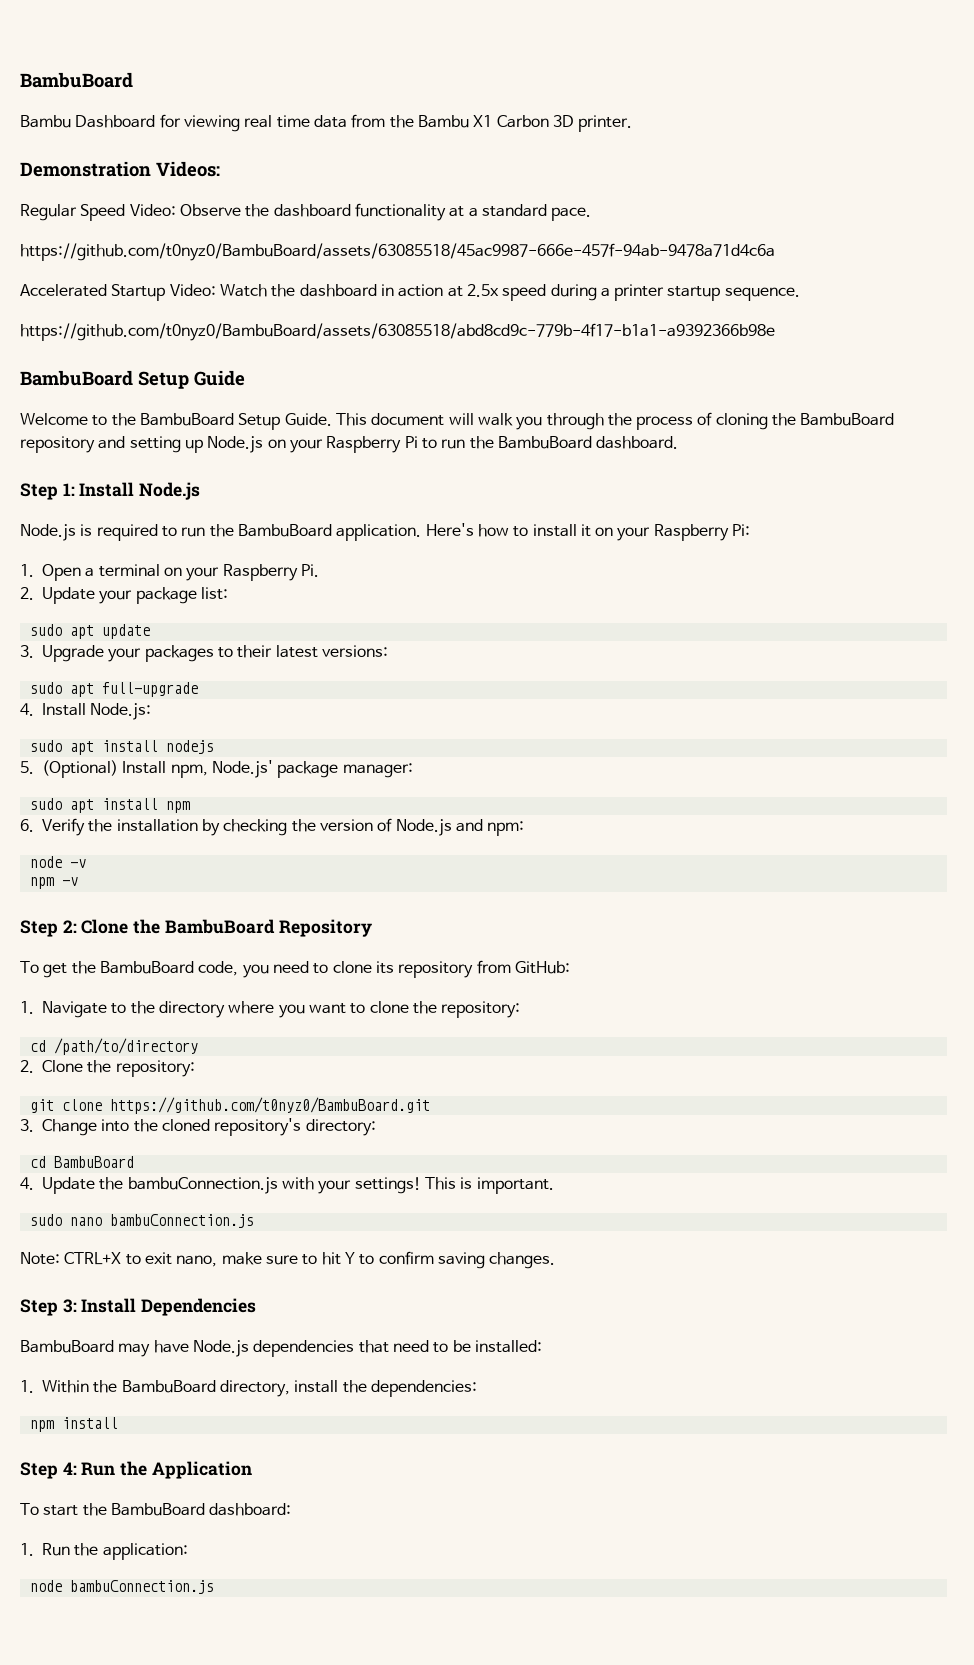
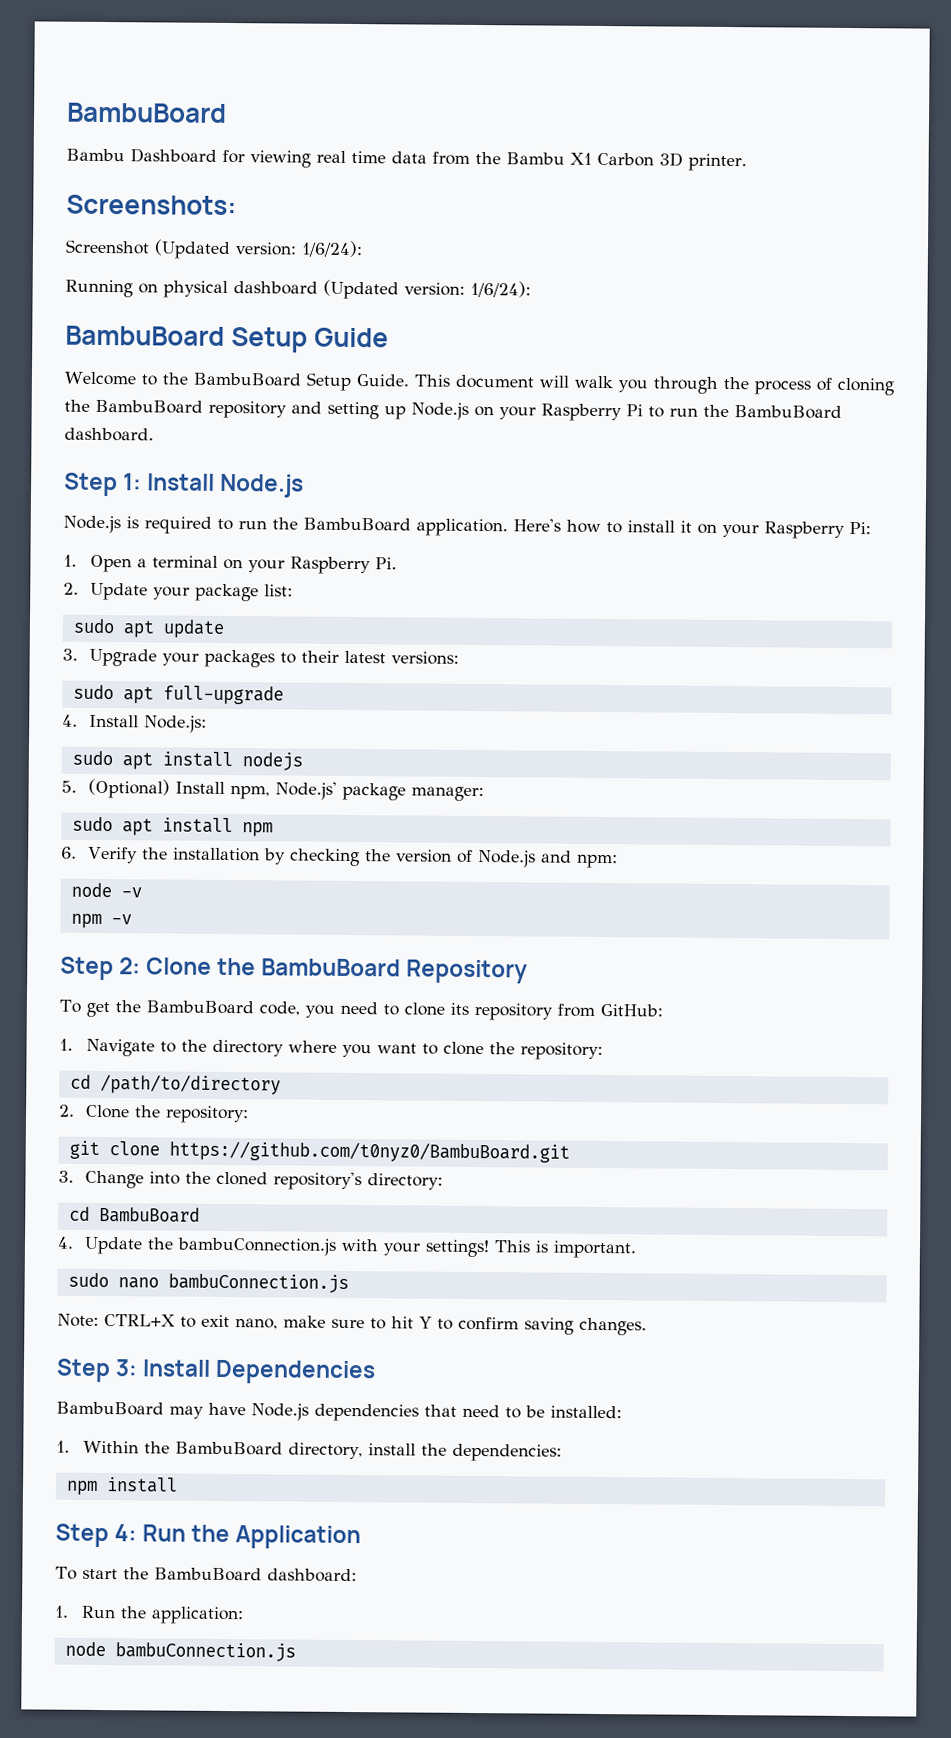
- Demonstration Videos:
- Regular Speed Video: Observe the dashboard functionality at a standard pace.
- https://github.com/t0nyz0/BambuBoard/assets/63085518/45ac9987-666e-457f-94ab-9478a71d4c6a
- Accelerated Startup Video: Watch the dashboard in action at 2.5x speed during a printer startup sequence.
- https://github.com/t0nyz0/BambuBoard/assets/63085518/abd8cd9c-779b-4f17-b1a1-a9392366b98e
+ Screenshots:
+ Screenshot (Updated version: 1/6/24):
+ Running on physical dashboard (Updated version: 1/6/24):

